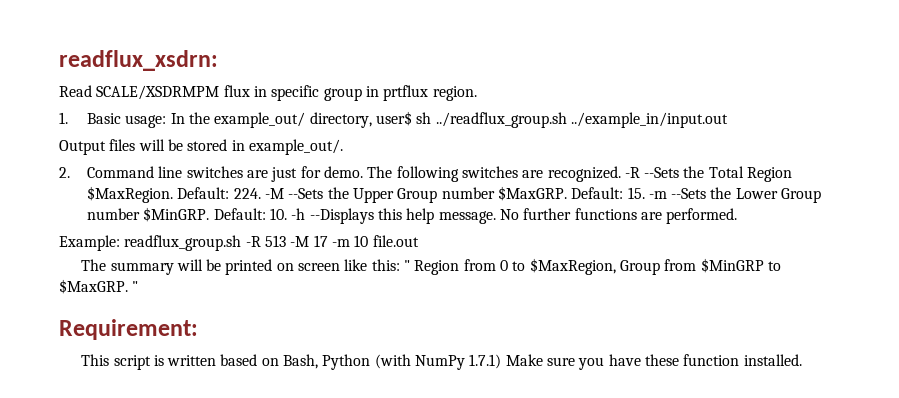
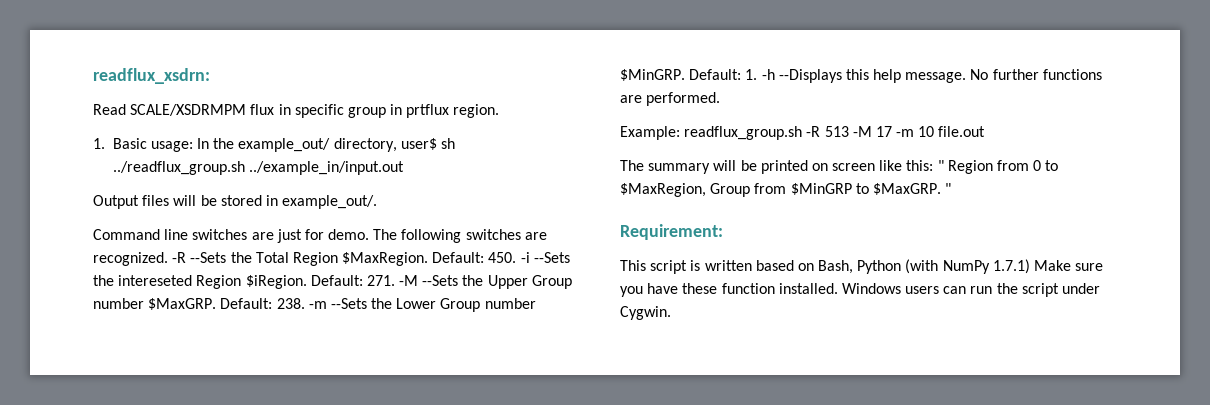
- 2. Command line switches are just for demo.
+ Command line switches are just for demo.
- Default: 224. -M --Sets the Upper Group number $MaxGRP.
+ Default: 450. -i --Sets the intereseted Region $iRegion. Default: 271. -M --Sets the Upper Group number $MaxGRP.
- Default: 15. -m --Sets the Lower Group number $MinGRP.
+ Default: 238. -m --Sets the Lower Group number $MinGRP.
- Default: 10. -h --Displays this help message.
+ Default: 1. -h --Displays this help message.
+ Windows users can run the script under Cygwin.

